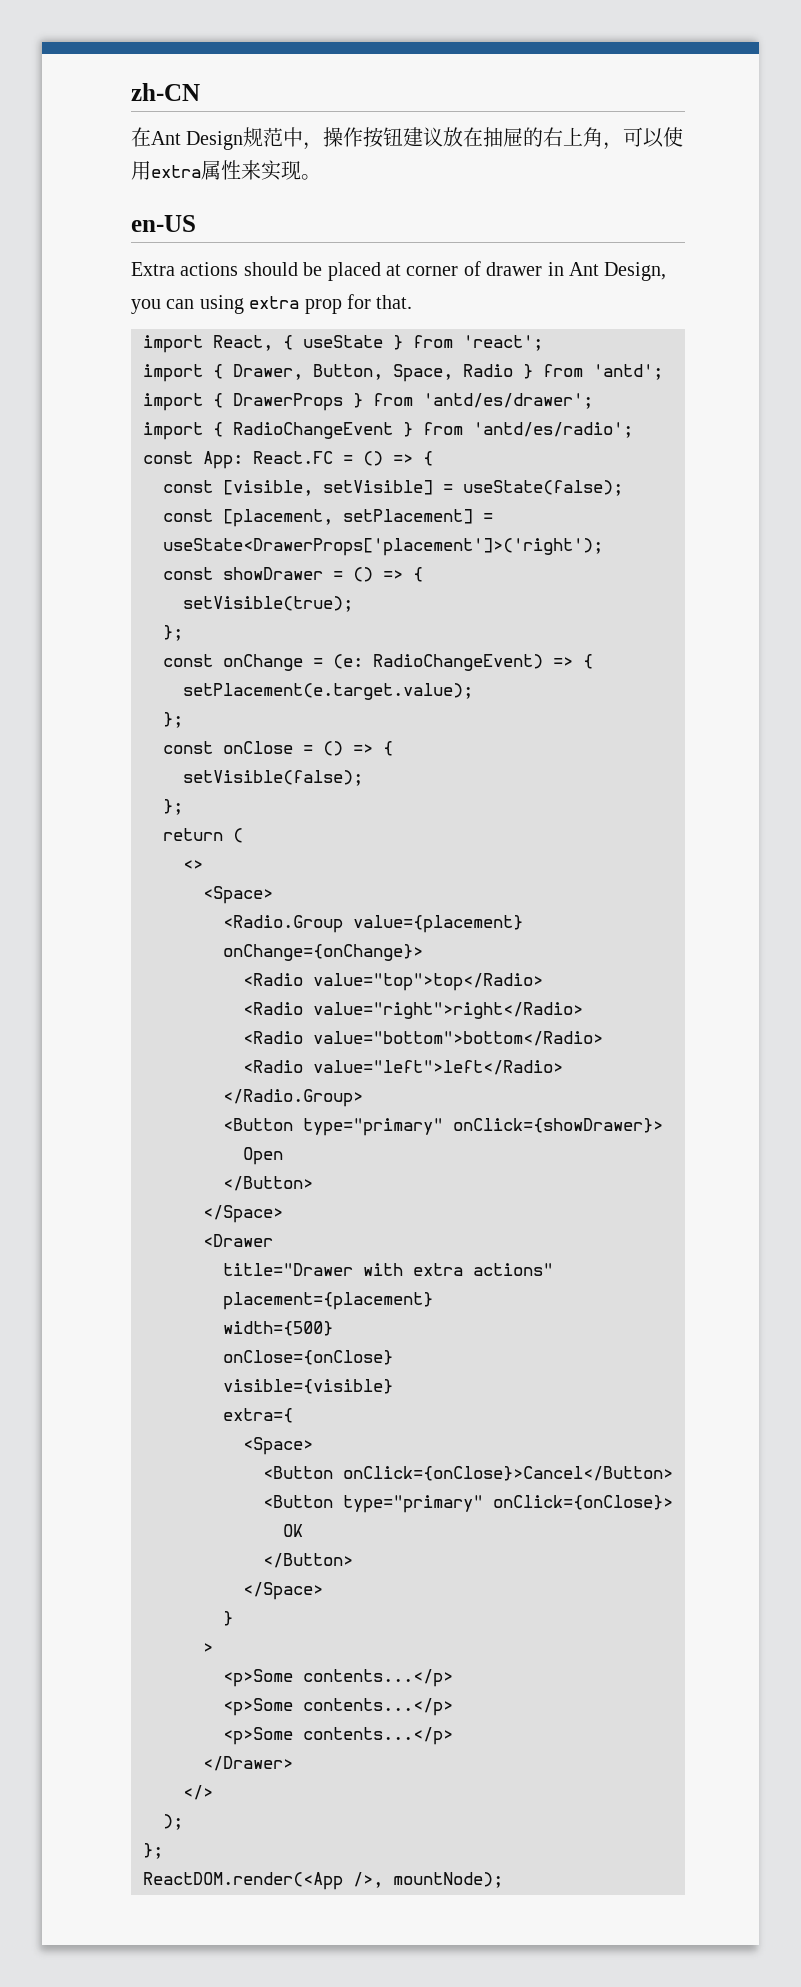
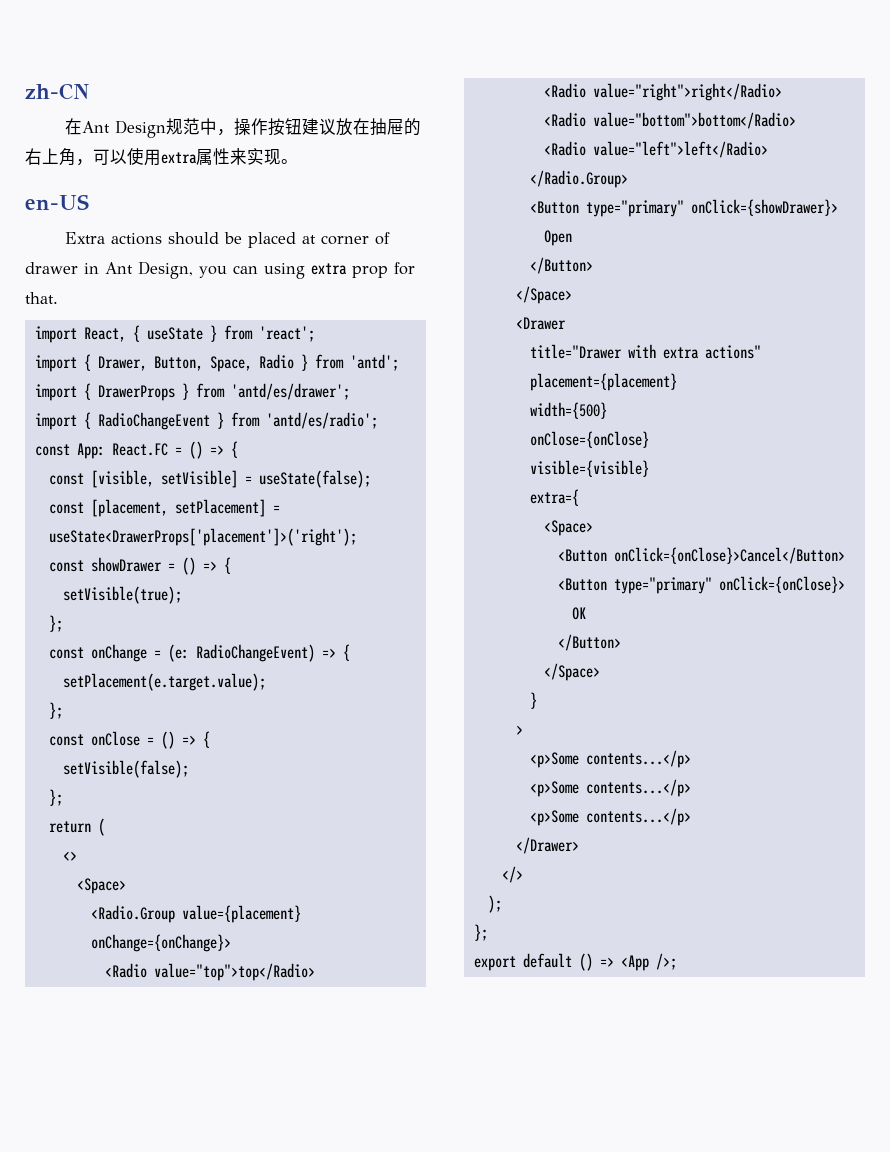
- ReactDOM.render(<App />, mountNode);
+ export default () => <App />;

